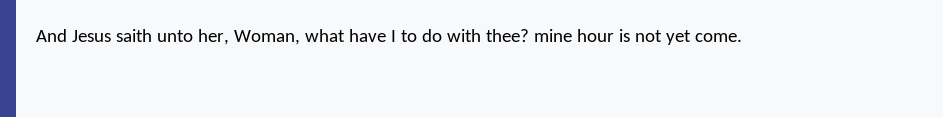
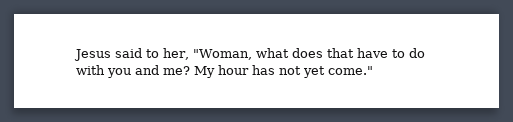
- And Jesus saith unto her, Woman, what have I to do with thee? mine hour is not yet come.
+ Jesus said to her, "Woman, what does that have to do with you and me? My hour has not yet come."

